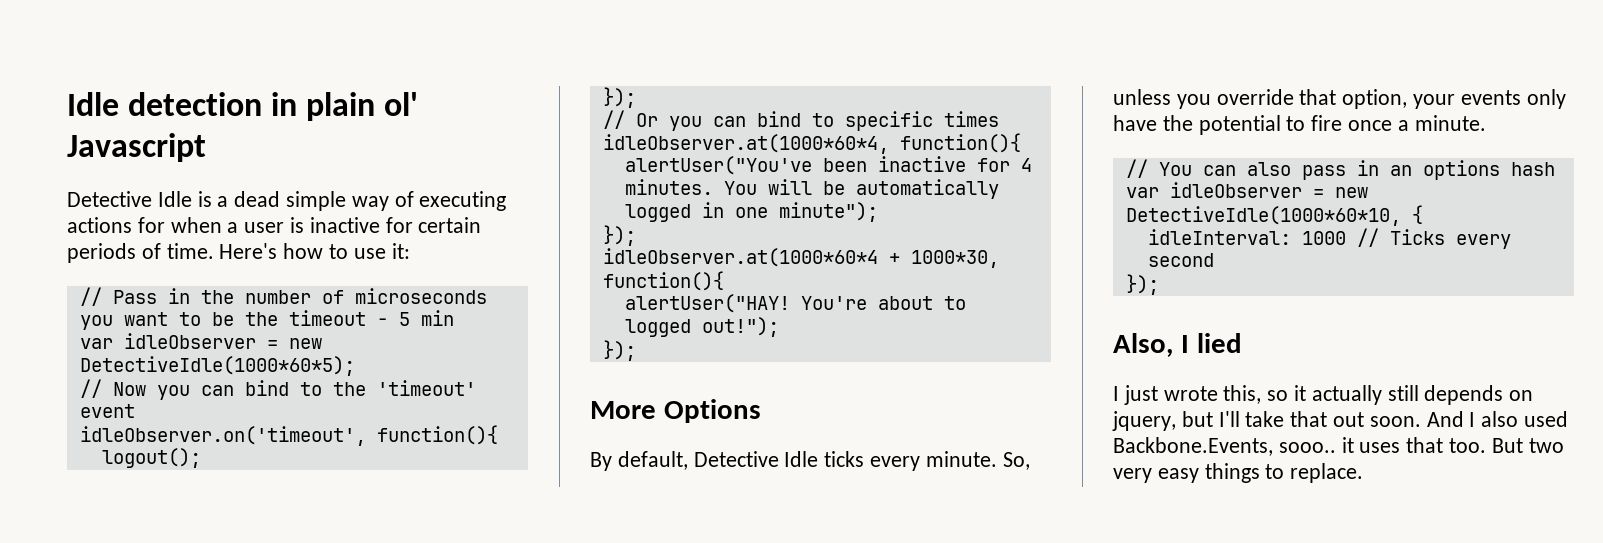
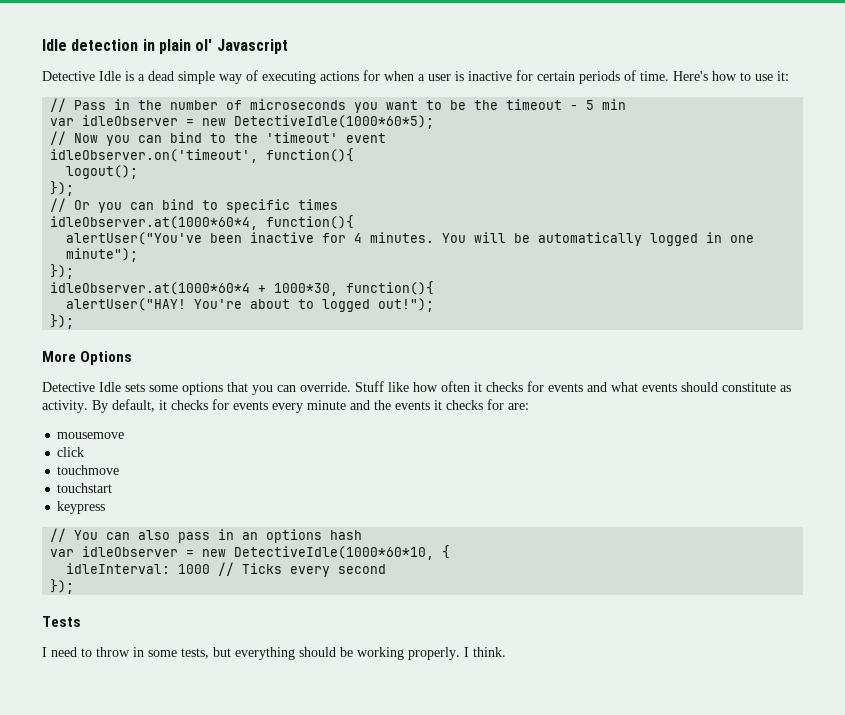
- By default, Detective Idle ticks every minute. So, unless you override that option, your events only have the potential to fire once a minute.
+ Detective Idle sets some options that you can override. Stuff like how often it checks for events and what events should constitute as activity. By default, it checks for events every minute and the events it checks for are:
+ mousemove
+ click
+ touchmove
+ touchstart
+ keypress
- Also, I lied
- I just wrote this, so it actually still depends on jquery, but I'll take that out soon. And I also used Backbone.Events, sooo.. it uses that too. But two very easy things to replace.
+ Tests
+ I need to throw in some tests, but everything should be working properly. I think.

